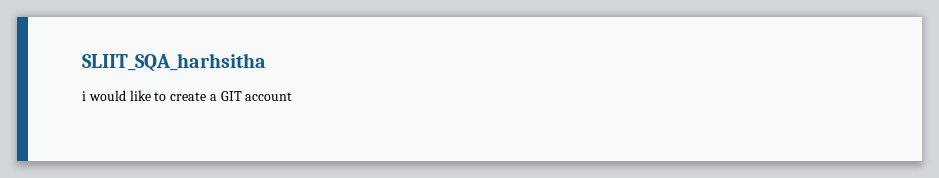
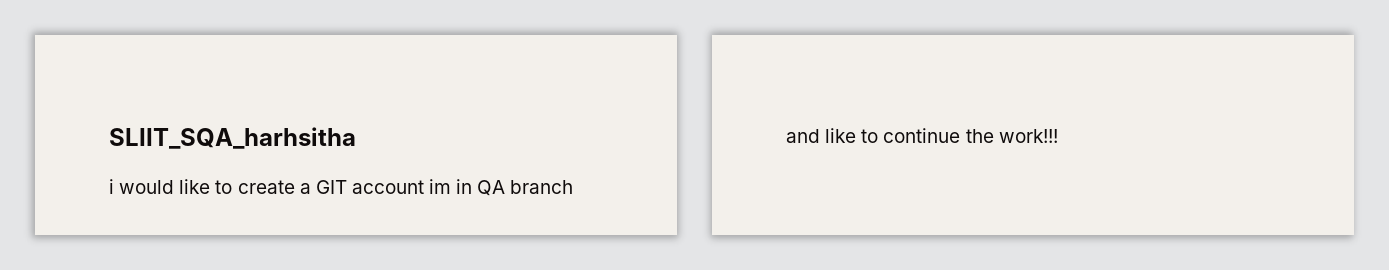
- i would like to create a GIT account
+ i would like to create a GIT account im in QA branch and like to continue the work!!!

